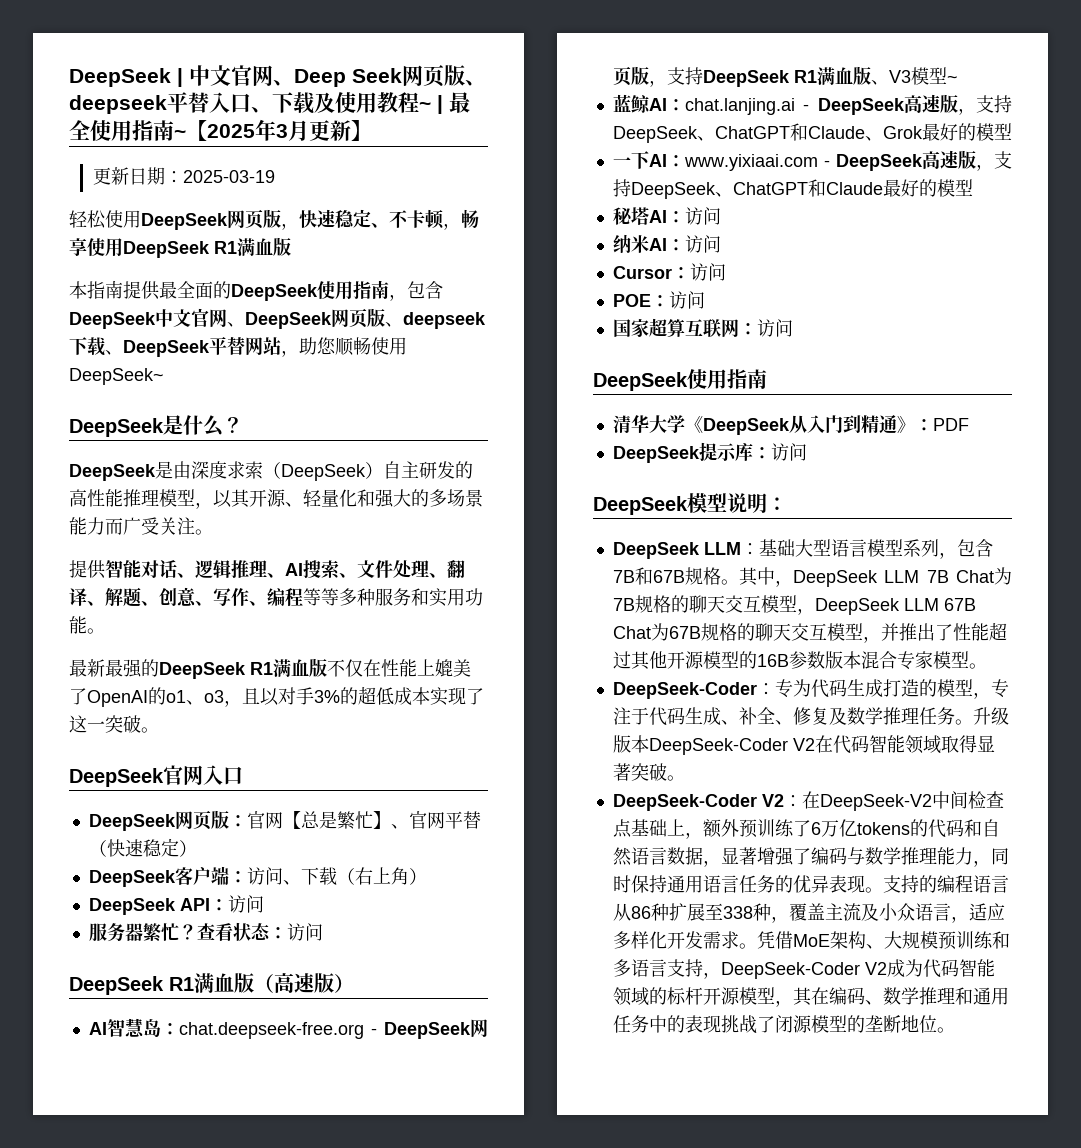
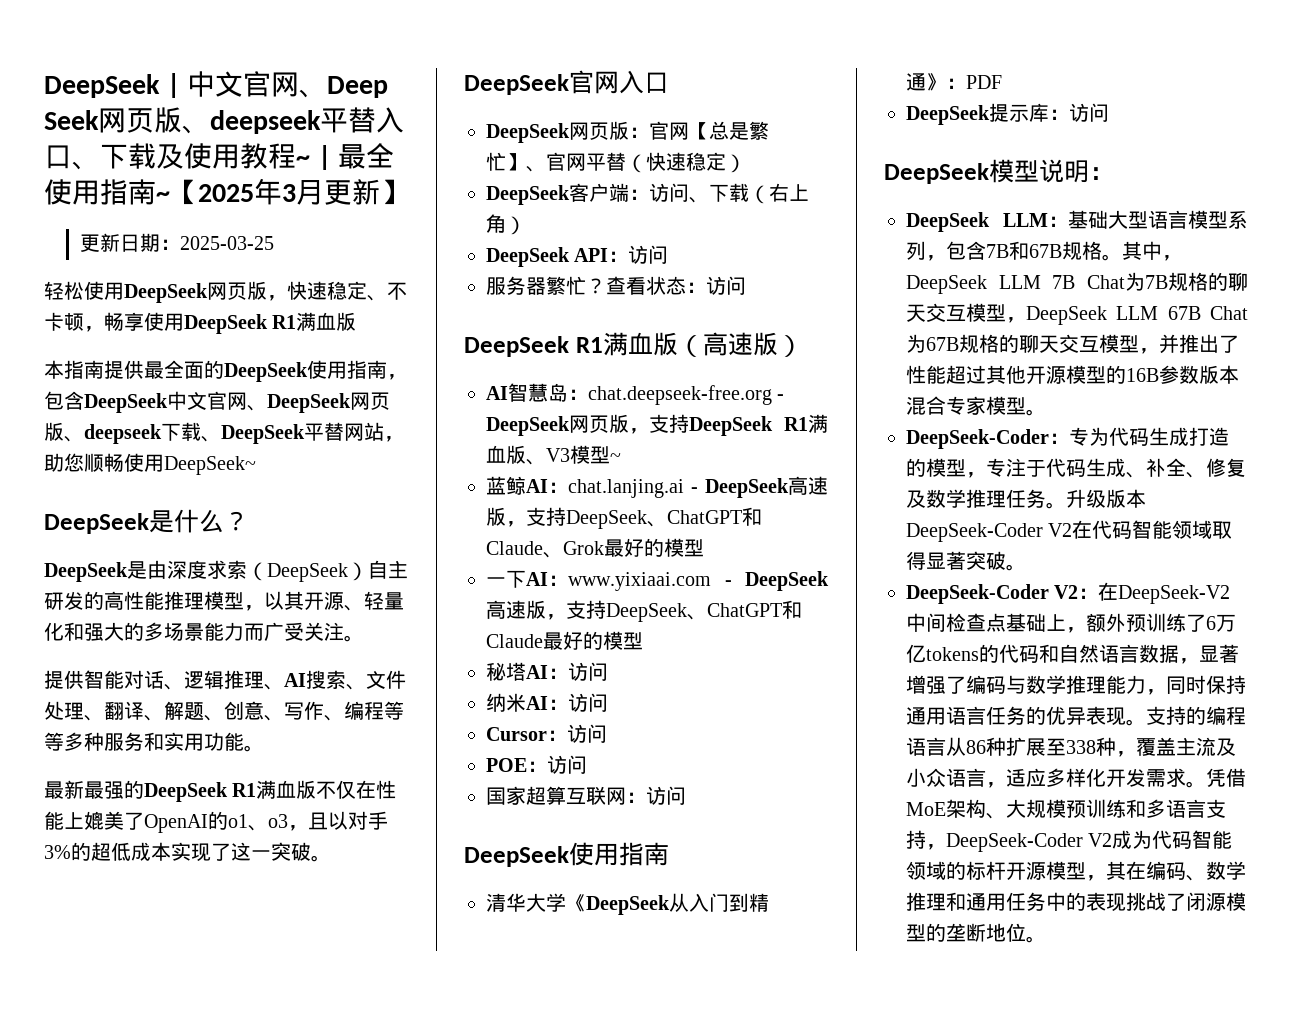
- 更新日期：2025-03-19
+ 更新日期：2025-03-25

